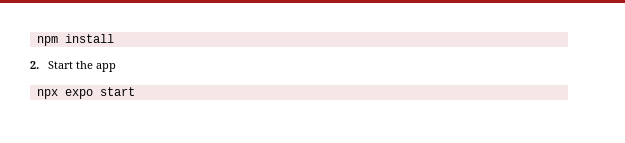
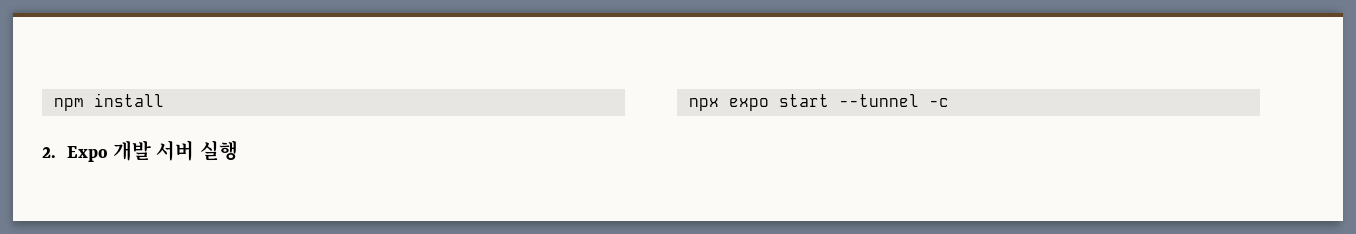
- 2. Start the app
+ 2. Expo 개발 서버 실행
- npx expo start
+ npx expo start --tunnel -c

